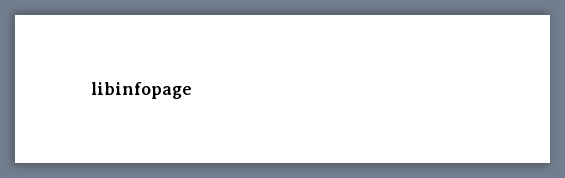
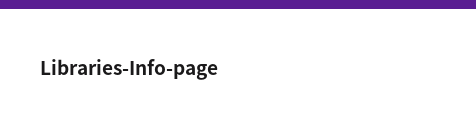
- libinfopage
+ Libraries-Info-page

